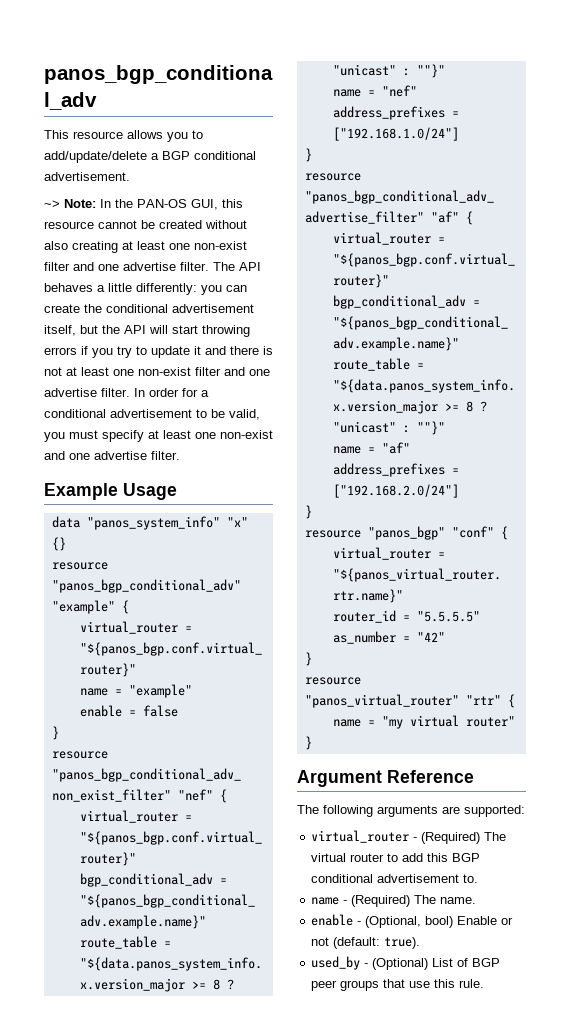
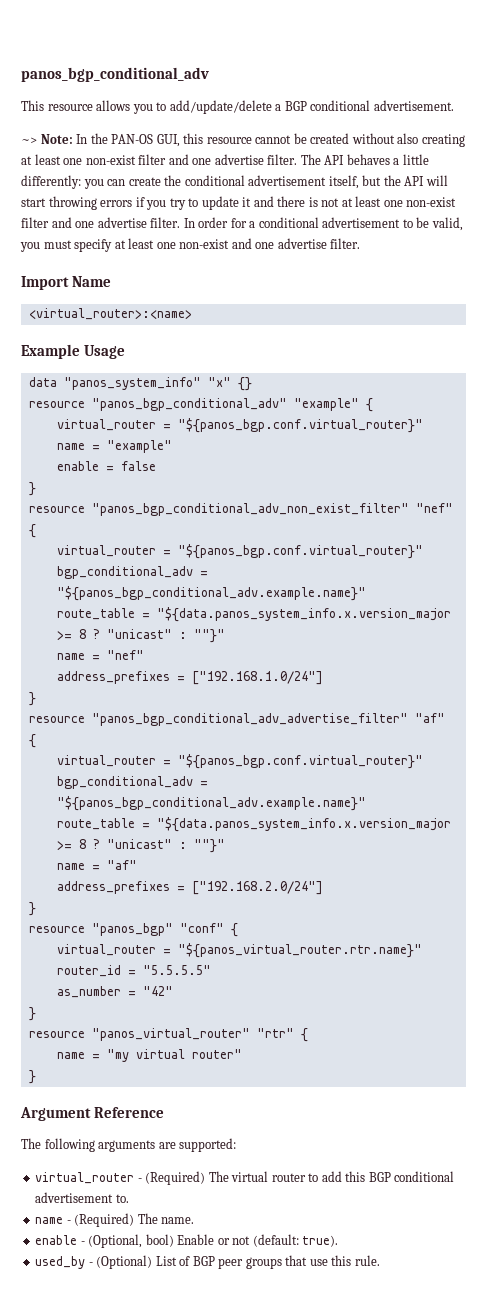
+ Import Name
+ <virtual_router>:<name>

